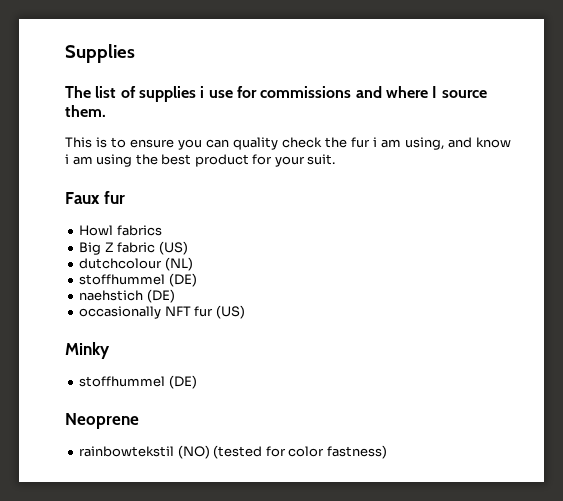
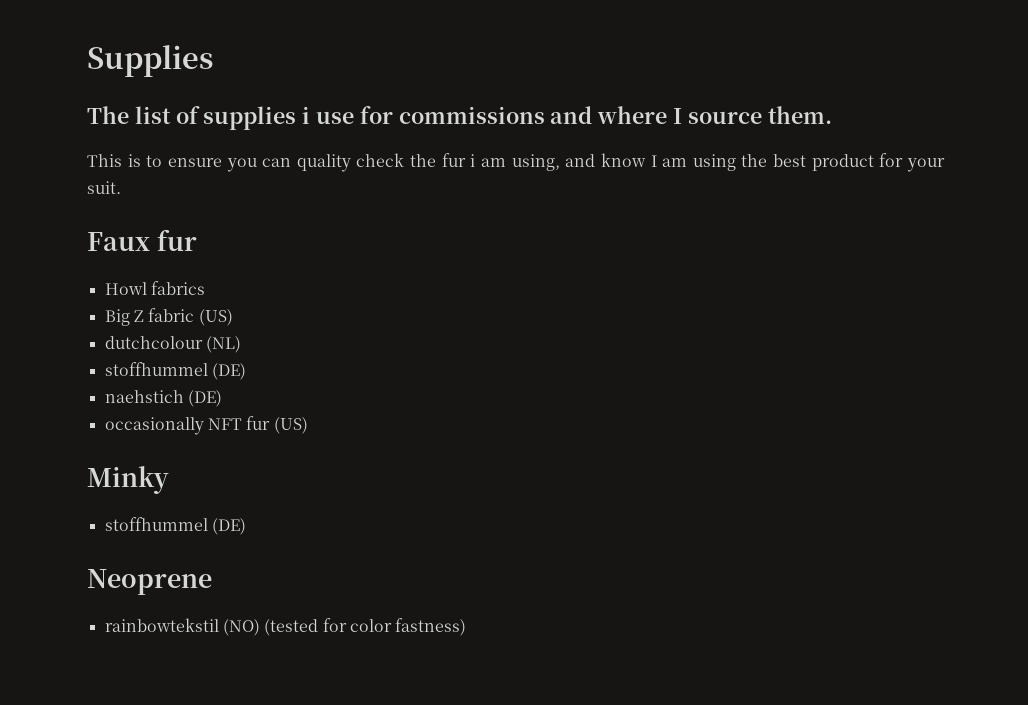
- This is to ensure you can quality check the fur i am using, and know i am using the best product for your suit.
+ This is to ensure you can quality check the fur i am using, and know I am using the best product for your suit.

